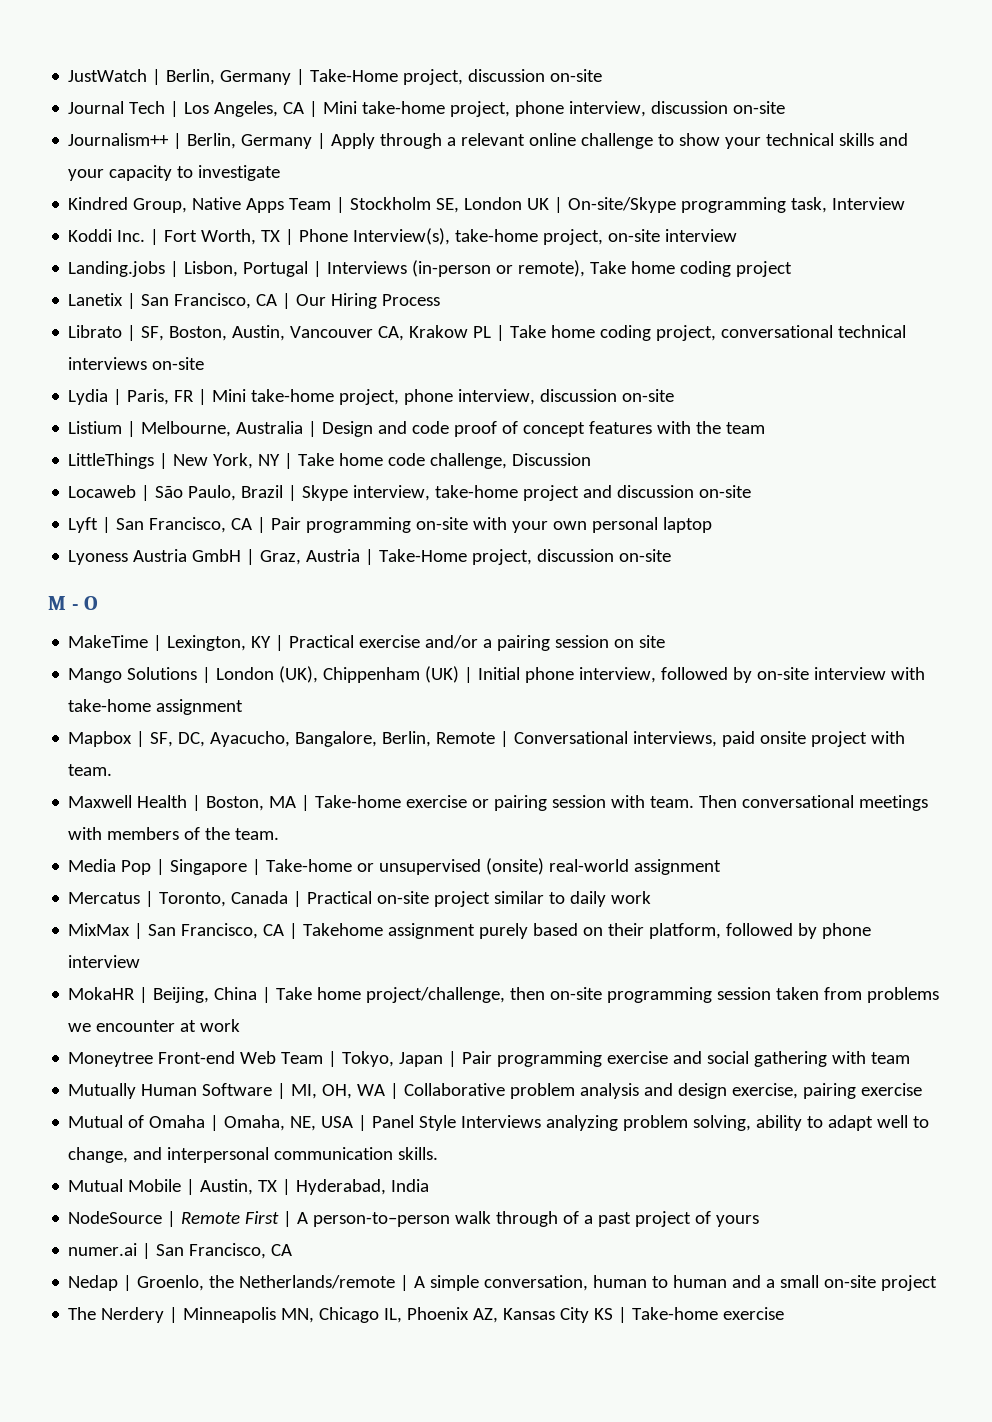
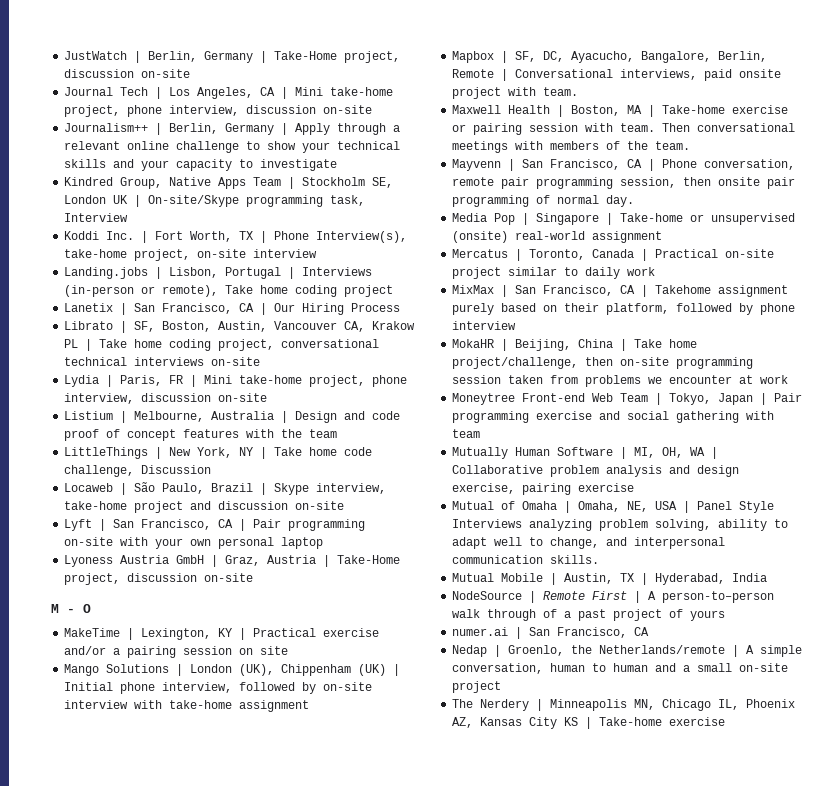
+ Mayvenn | San Francisco, CA | Phone conversation, remote pair programming session, then onsite pair programming of normal day.

